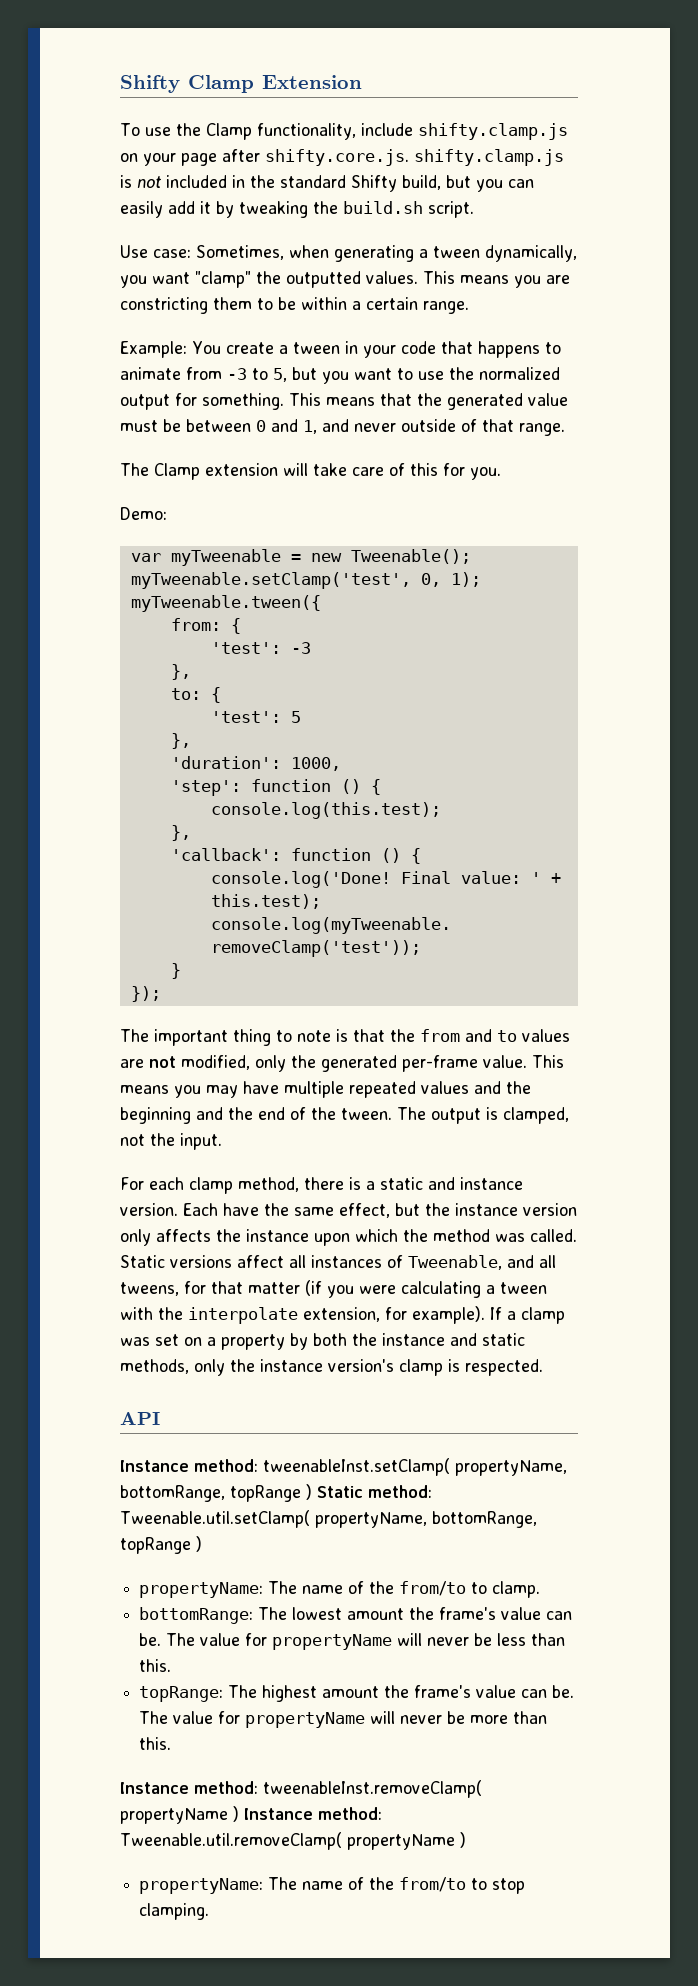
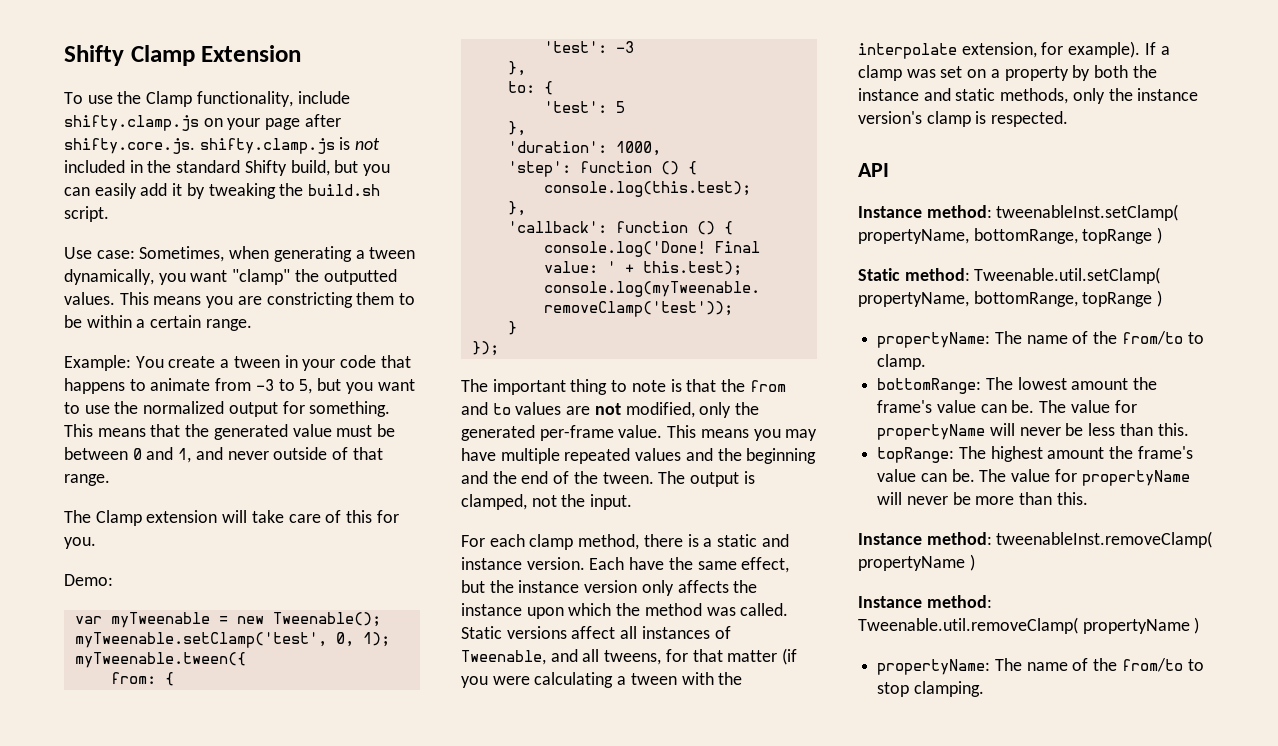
- Instance method: tweenableInst.setClamp( propertyName, bottomRange, topRange ) Static method: Tweenable.util.setClamp( propertyName, bottomRange, topRange )
+ Instance method: tweenableInst.setClamp( propertyName, bottomRange, topRange )
+ Static method: Tweenable.util.setClamp( propertyName, bottomRange, topRange )
- Instance method: tweenableInst.removeClamp( propertyName ) Instance method: Tweenable.util.removeClamp( propertyName )
+ Instance method: tweenableInst.removeClamp( propertyName )
+ Instance method: Tweenable.util.removeClamp( propertyName )

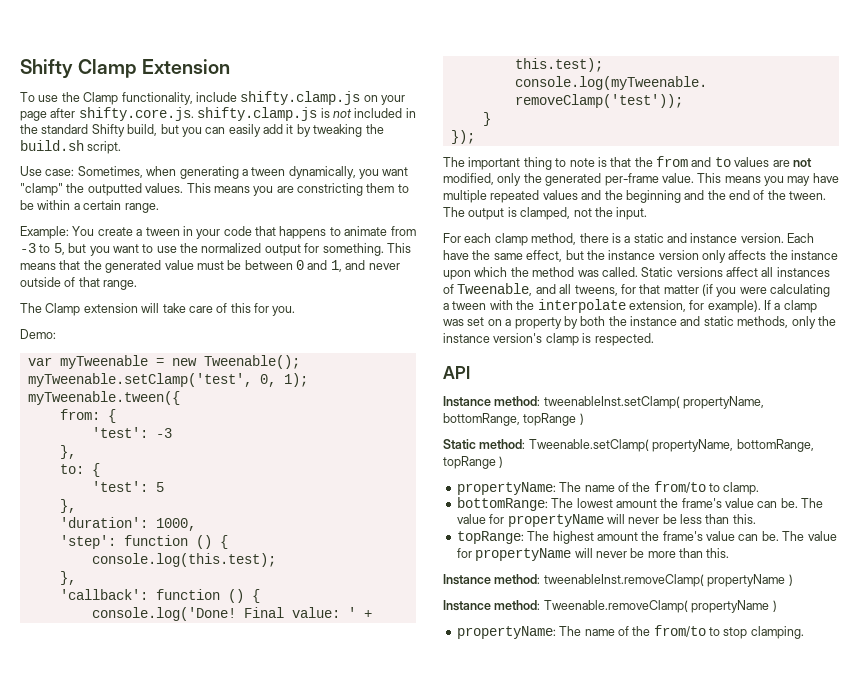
- Static method: Tweenable.util.setClamp( propertyName, bottomRange, topRange )
+ Static method: Tweenable.setClamp( propertyName, bottomRange, topRange )
- Instance method: Tweenable.util.removeClamp( propertyName )
+ Instance method: Tweenable.removeClamp( propertyName )

